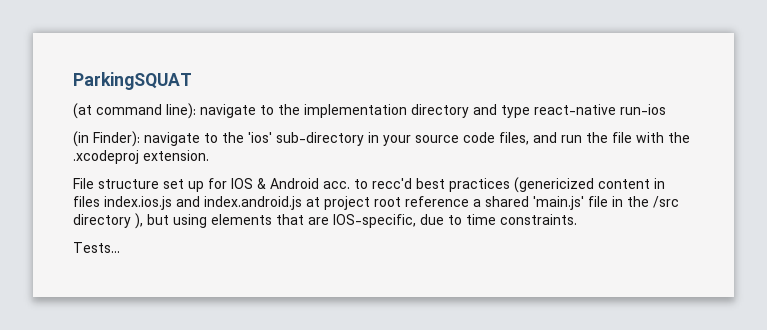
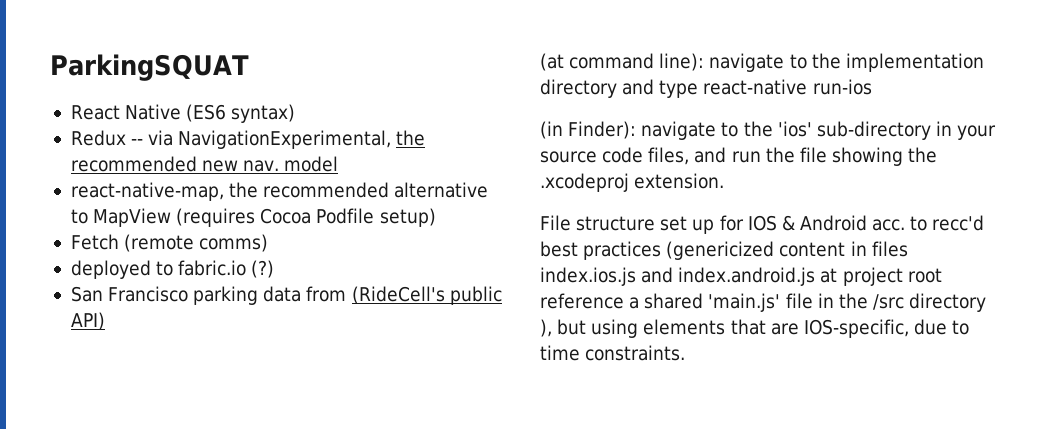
+ React Native (ES6 syntax)
+ Redux -- via NavigationExperimental, the recommended new nav. model
+ react-native-map, the recommended alternative to MapView (requires Cocoa Podfile setup)
+ Fetch (remote comms)
+ deployed to fabric.io (?)
+ San Francisco parking data from (RideCell's public API)
- (in Finder): navigate to the 'ios' sub-directory in your source code files, and run the file with the .xcodeproj extension.
+ (in Finder): navigate to the 'ios' sub-directory in your source code files, and run the file showing the .xcodeproj extension.
- Tests...

